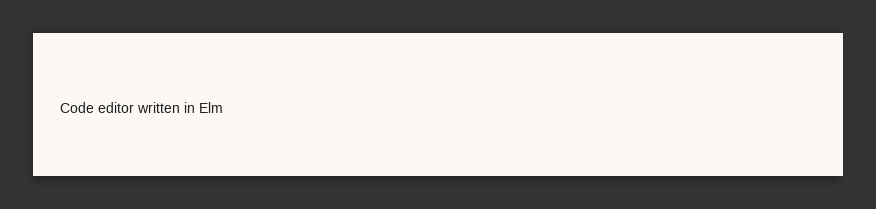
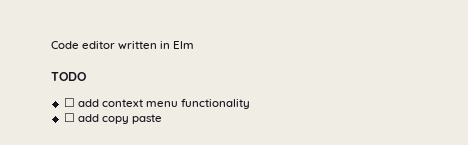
+ TODO
+ ☐ add context menu functionality
+ ☐ add copy paste

